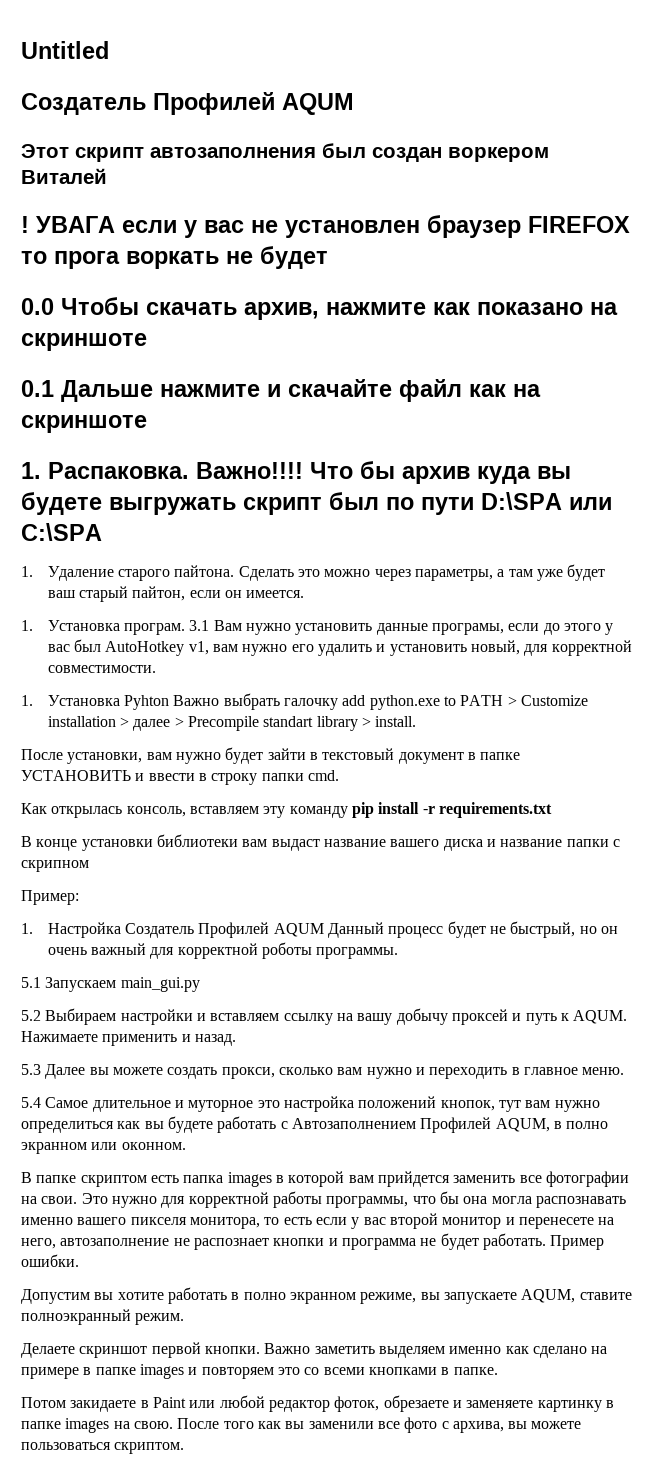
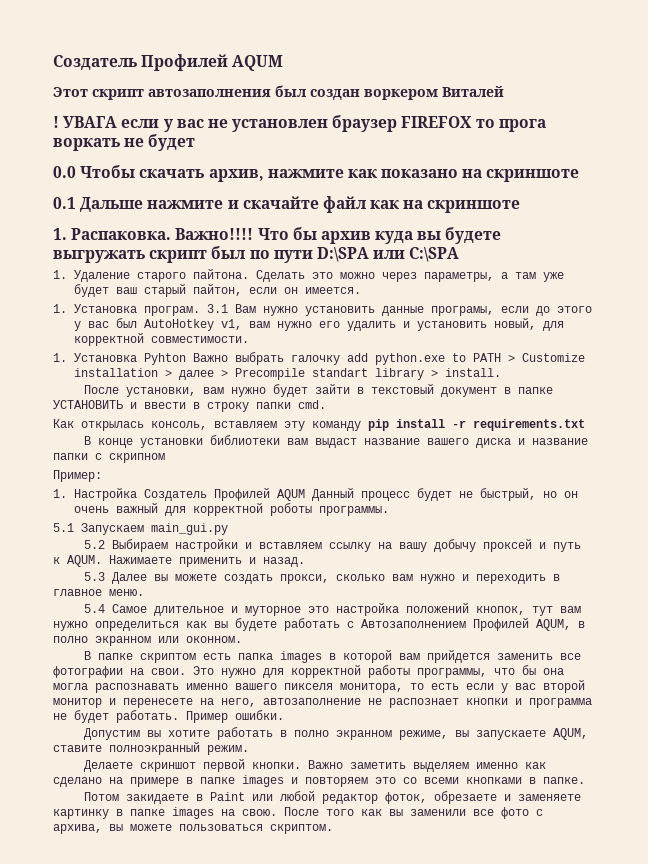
- Untitled

